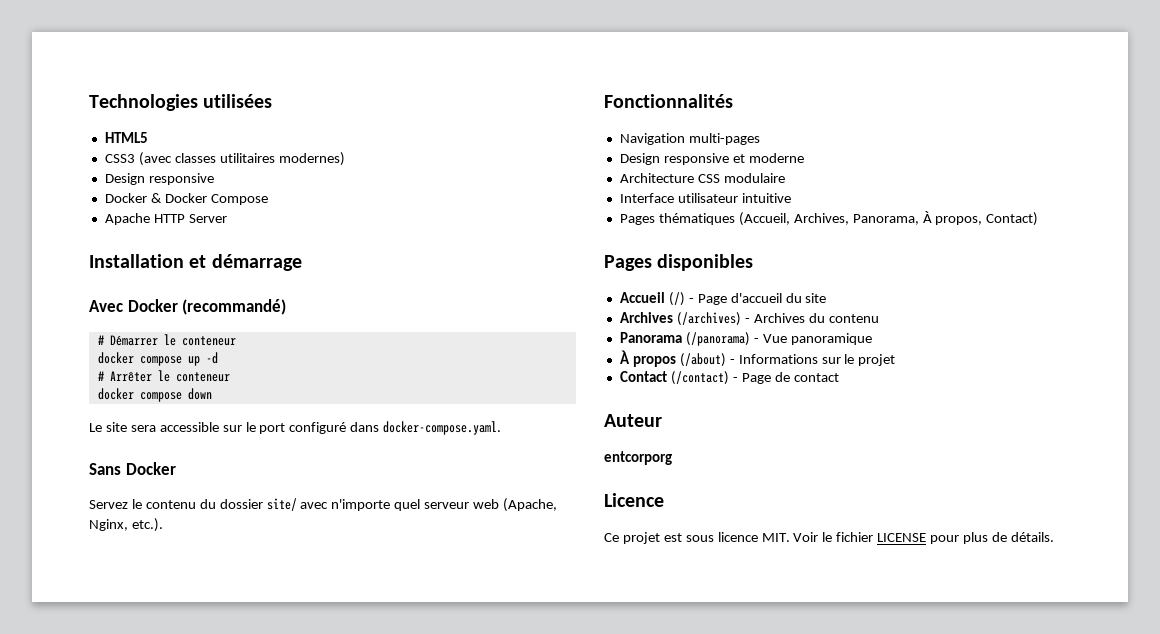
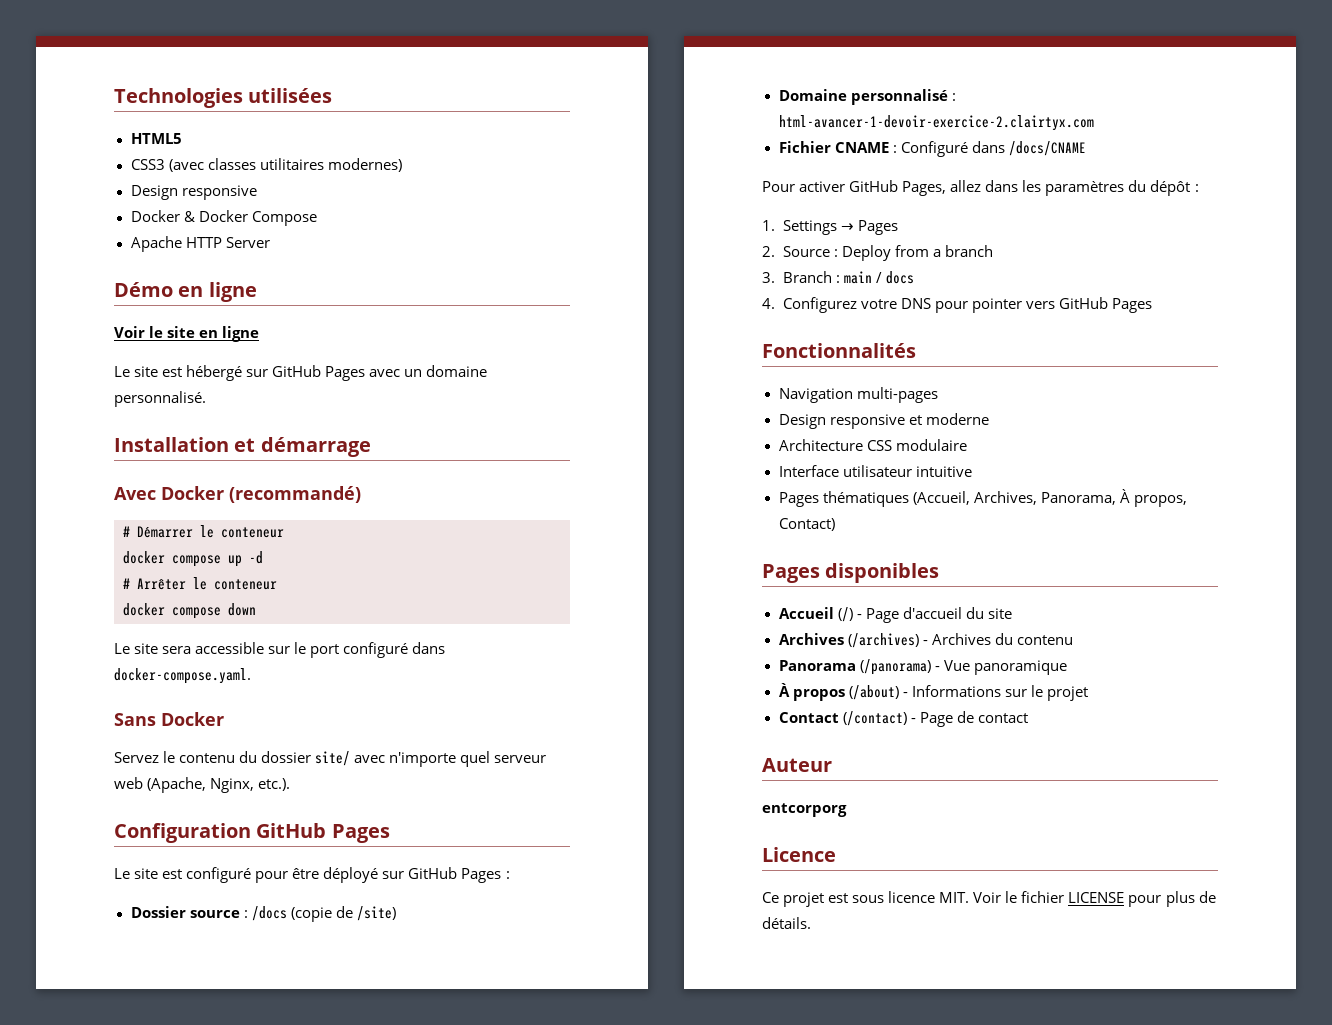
+ Démo en ligne
+ Voir le site en ligne
+ Le site est hébergé sur GitHub Pages avec un domaine personnalisé.
+ Configuration GitHub Pages
+ Le site est configuré pour être déployé sur GitHub Pages :
+ Dossier source : /docs (copie de /site)
+ Domaine personnalisé : html-avancer-1-devoir-exercice-2.clairtyx.com
+ Fichier CNAME : Configuré dans /docs/CNAME
+ Pour activer GitHub Pages, allez dans les paramètres du dépôt :
+ 1. Settings → Pages
+ 2. Source : Deploy from a branch
+ 3. Branch : main / docs
+ 4. Configurez votre DNS pour pointer vers GitHub Pages

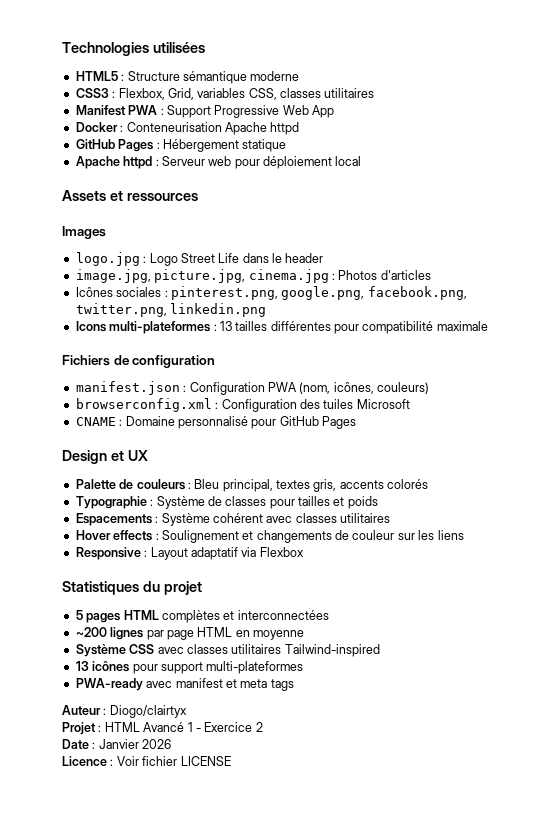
- HTML5
- CSS3 (avec classes utilitaires modernes)
- Design responsive
- Docker & Docker Compose
- Apache HTTP Server
- Démo en ligne
- Voir le site en ligne
- Le site est hébergé sur GitHub Pages avec un domaine personnalisé.
- Installation et démarrage
- Avec Docker (recommandé)
- # Démarrer le conteneur
- docker compose up -d
- # Arrêter le conteneur
- docker compose down
- Le site sera accessible sur le port configuré dans docker-compose.yaml.
- Sans Docker
- Servez le contenu du dossier site/ avec n'importe quel serveur web (Apache, Nginx, etc.).
- Configuration GitHub Pages
- Le site est configuré pour être déployé sur GitHub Pages :
- Dossier source : /docs (copie de /site)
- Domaine personnalisé : html-avancer-1-devoir-exercice-2.clairtyx.com
- Fichier CNAME : Configuré dans /docs/CNAME
- Pour activer GitHub Pages, allez dans les paramètres du dépôt :
- 1. Settings → Pages
- 2. Source : Deploy from a branch
- 3. Branch : main / docs
- 4. Configurez votre DNS pour pointer vers GitHub Pages
- Fonctionnalités
- Navigation multi-pages
- Design responsive et moderne
- Architecture CSS modulaire
- Interface utilisateur intuitive
- Pages thématiques (Accueil, Archives, Panorama, À propos, Contact)
- Pages disponibles
- Accueil (/) - Page d'accueil du site
- Archives (/archives) - Archives du contenu
- Panorama (/panorama) - Vue panoramique
- À propos (/about) - Informations sur le projet
- Contact (/contact) - Page de contact
- Auteur
- entcorporg
- Licence
- Ce projet est sous licence MIT. Voir le fichier LICENSE pour plus de détails.
+ HTML5 : Structure sémantique moderne
+ CSS3 : Flexbox, Grid, variables CSS, classes utilitaires
+ Manifest PWA : Support Progressive Web App
+ Docker : Conteneurisation Apache httpd
+ GitHub Pages : Hébergement statique
+ Apache httpd : Serveur web pour déploiement local
+ Assets et ressources
+ Images
+ logo.jpg : Logo Street Life dans le header
+ image.jpg, picture.jpg, cinema.jpg : Photos d'articles
+ Icônes sociales : pinterest.png, google.png, facebook.png, twitter.png, linkedin.png
+ Icons multi-plateformes : 13 tailles différentes pour compatibilité maximale
+ Fichiers de configuration
+ manifest.json : Configuration PWA (nom, icônes, couleurs)
+ browserconfig.xml : Configuration des tuiles Microsoft
+ CNAME : Domaine personnalisé pour GitHub Pages
+ Design et UX
+ Palette de couleurs : Bleu principal, textes gris, accents colorés
+ Typographie : Système de classes pour tailles et poids
+ Espacements : Système cohérent avec classes utilitaires
+ Hover effects : Soulignement et changements de couleur sur les liens
+ Responsive : Layout adaptatif via Flexbox
+ Statistiques du projet
+ 5 pages HTML complètes et interconnectées
+ ~200 lignes par page HTML en moyenne
+ Système CSS avec classes utilitaires Tailwind-inspired
+ 13 icônes pour support multi-plateformes
+ PWA-ready avec manifest et meta tags
+ Auteur : Diogo/clairtyx
+ Projet : HTML Avancé 1 - Exercice 2
+ Date : Janvier 2026
+ Licence : Voir fichier LICENSE

